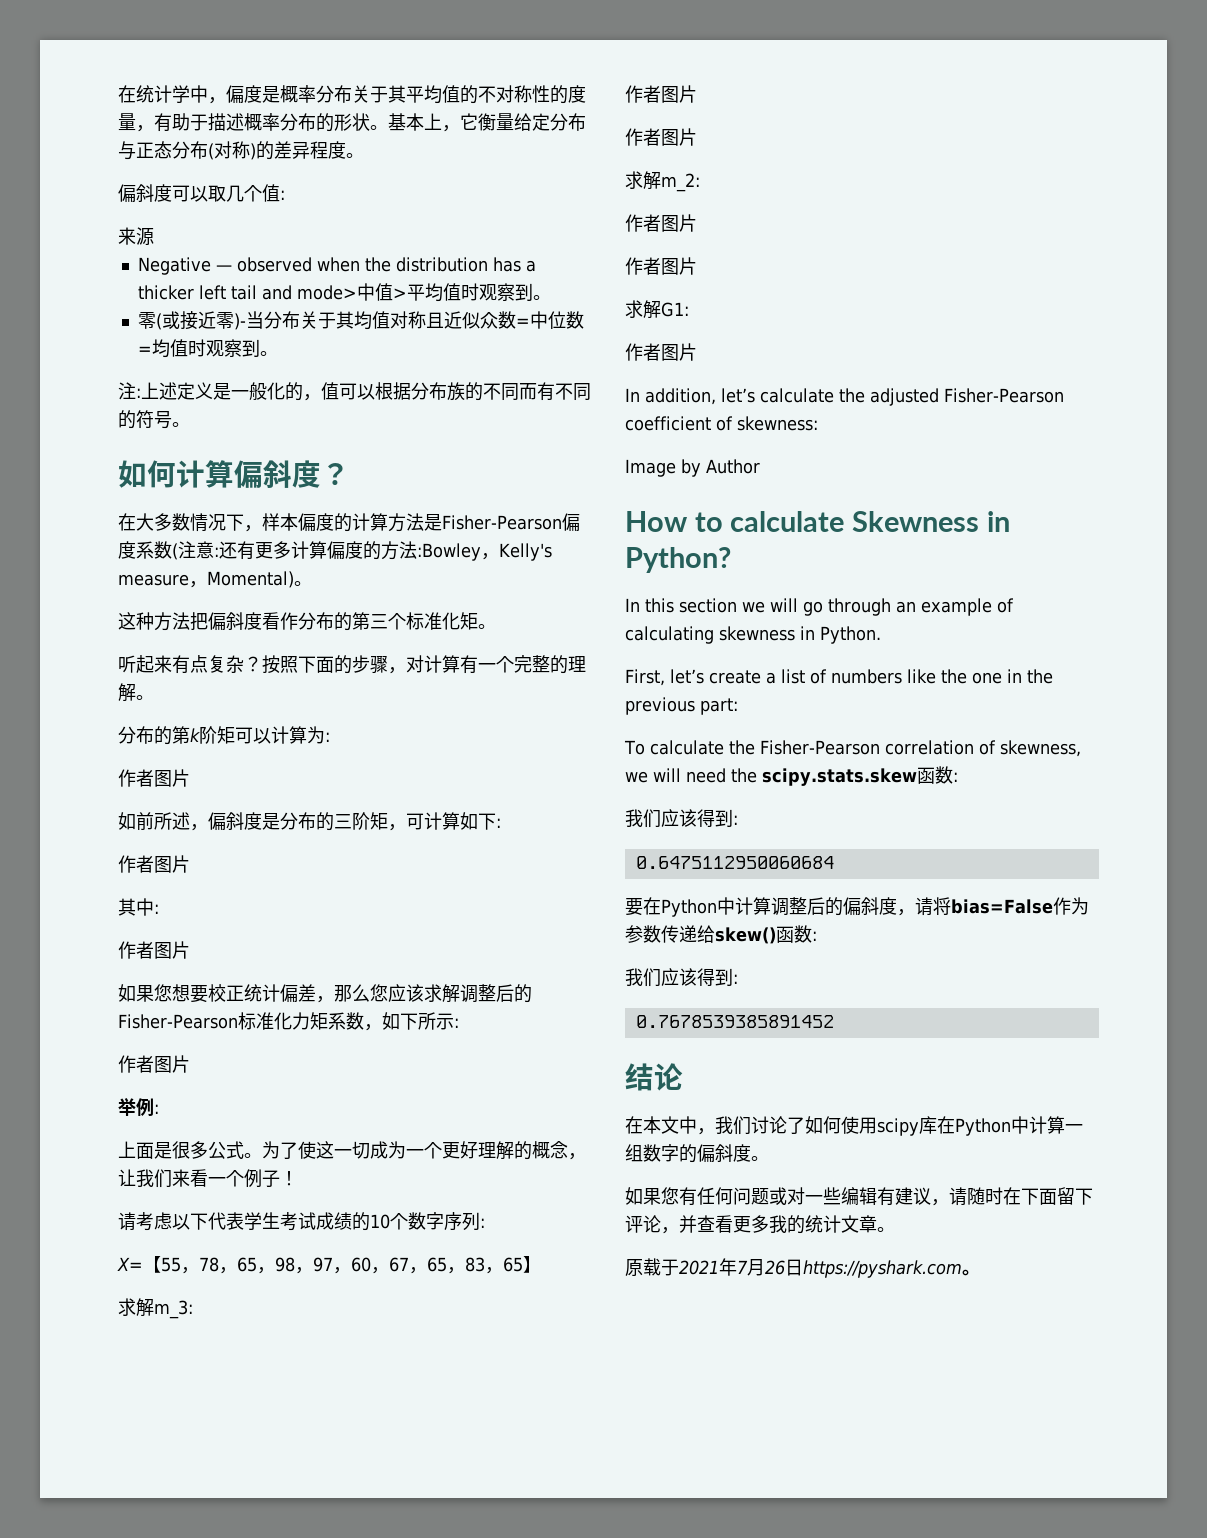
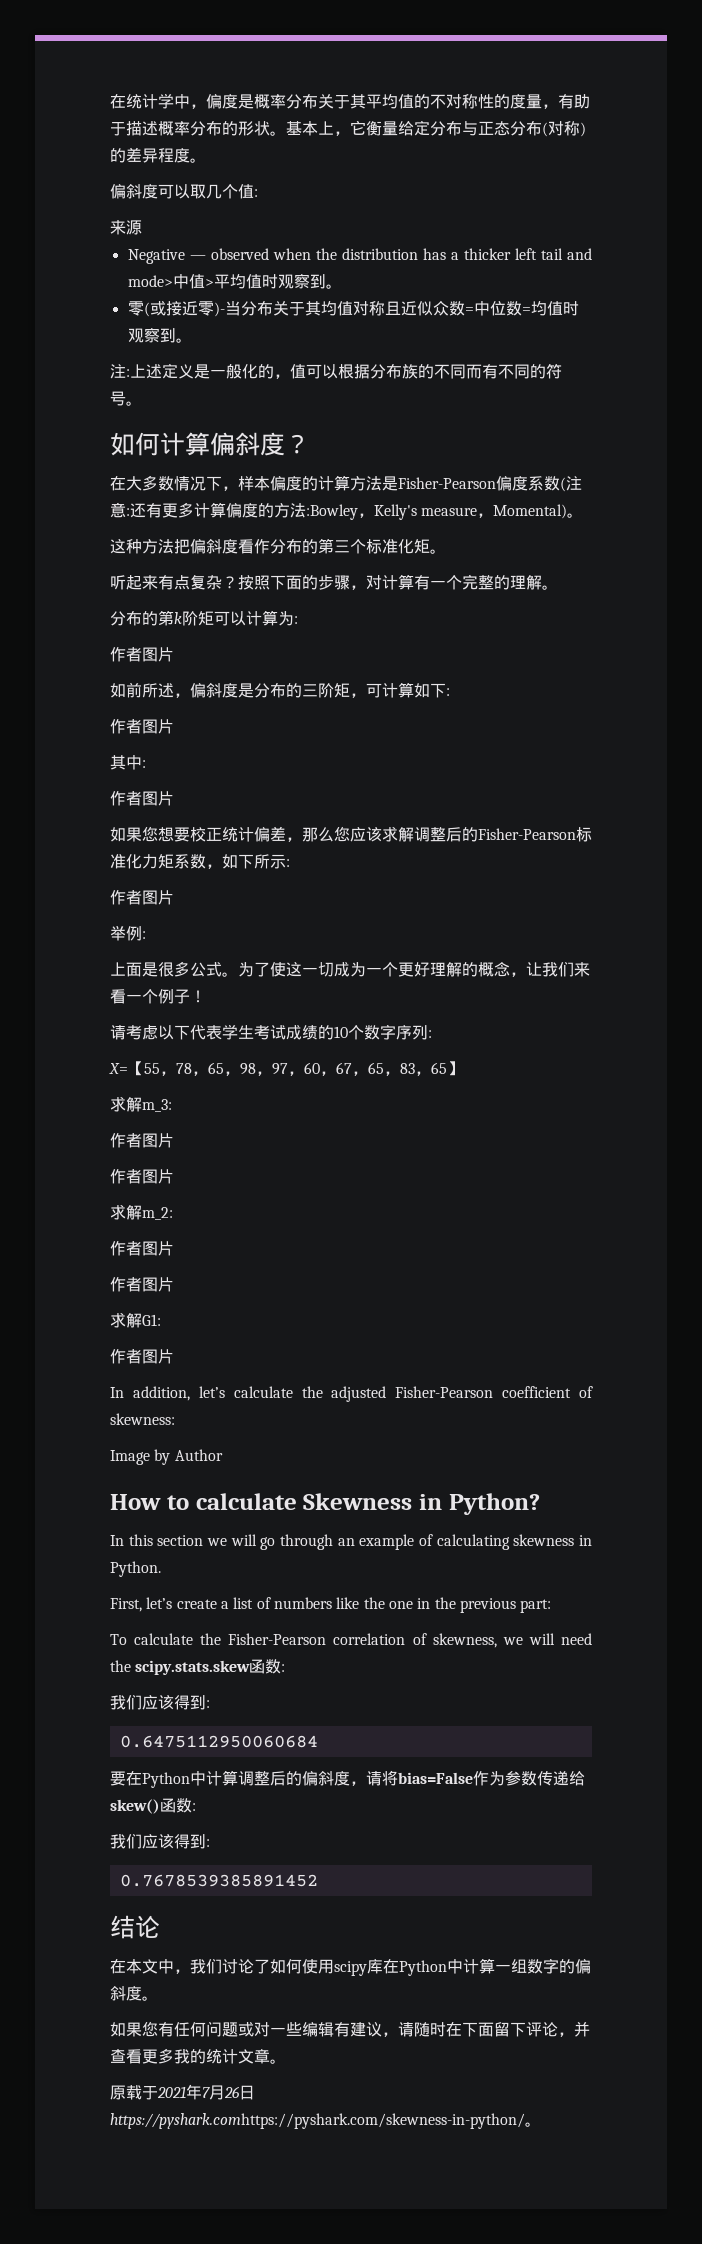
- 原载于2021年7月26日https://pyshark.com。
+ 原载于2021年7月26日https://pyshark.comhttps://pyshark.com/skewness-in-python/。

